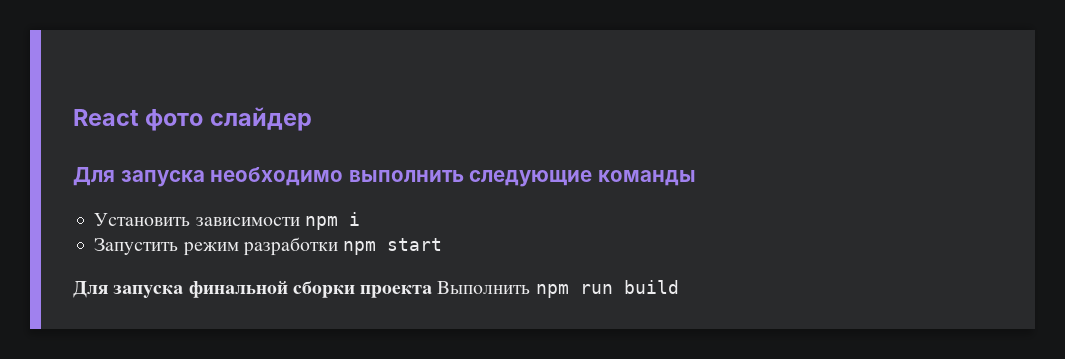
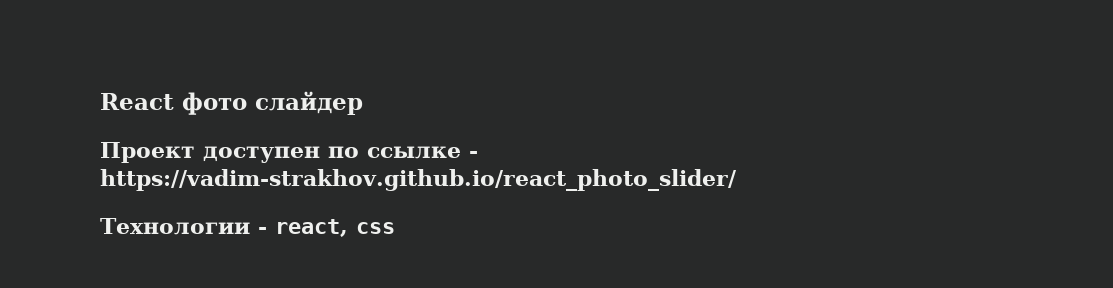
- Для запуска необходимо выполнить следующие команды
- Установить зависимости npm i
- Запустить режим разработки npm start
- Для запуска финальной сборки проекта Выполнить npm run build
+ Проект доступен по ссылке - https://vadim-strakhov.github.io/react_photo_slider/
+ Технологии - react, css

